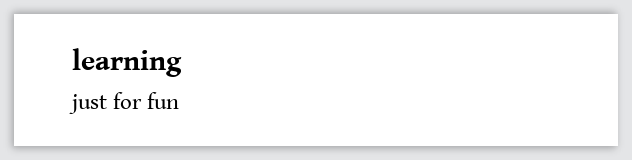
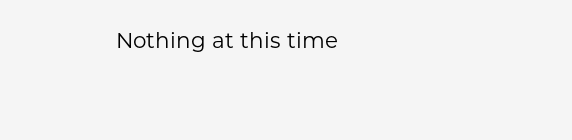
- learning
- just for fun
+ Nothing at this time

